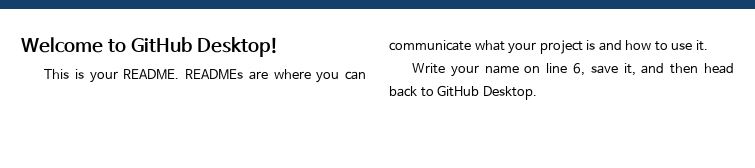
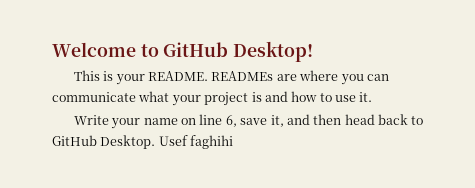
+ Usef faghihi

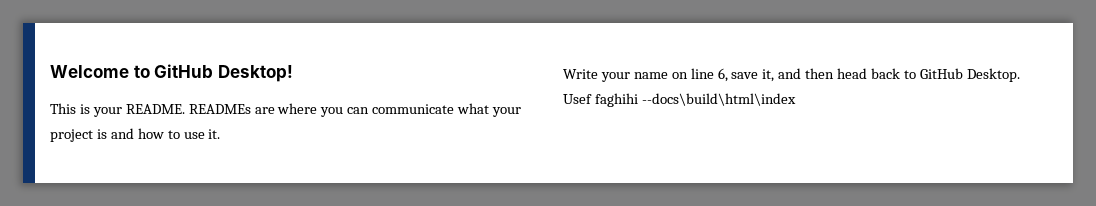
- Usef faghihi
+ Usef faghihi --docs\build\html\index

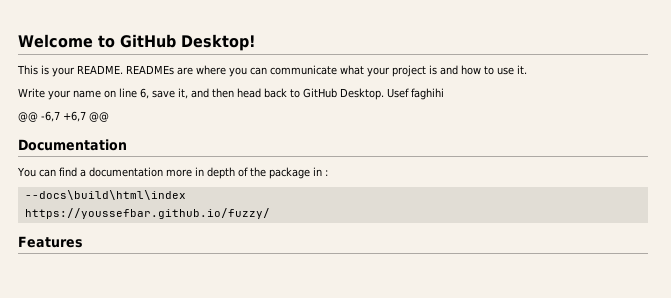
- Usef faghihi --docs\build\html\index
+ Usef faghihi
+ @@ -6,7 +6,7 @@
+ Documentation
+ You can find a documentation more in depth of the package in :
+ --docs\build\html\index
+ https://youssefbar.github.io/fuzzy/
+ Features

